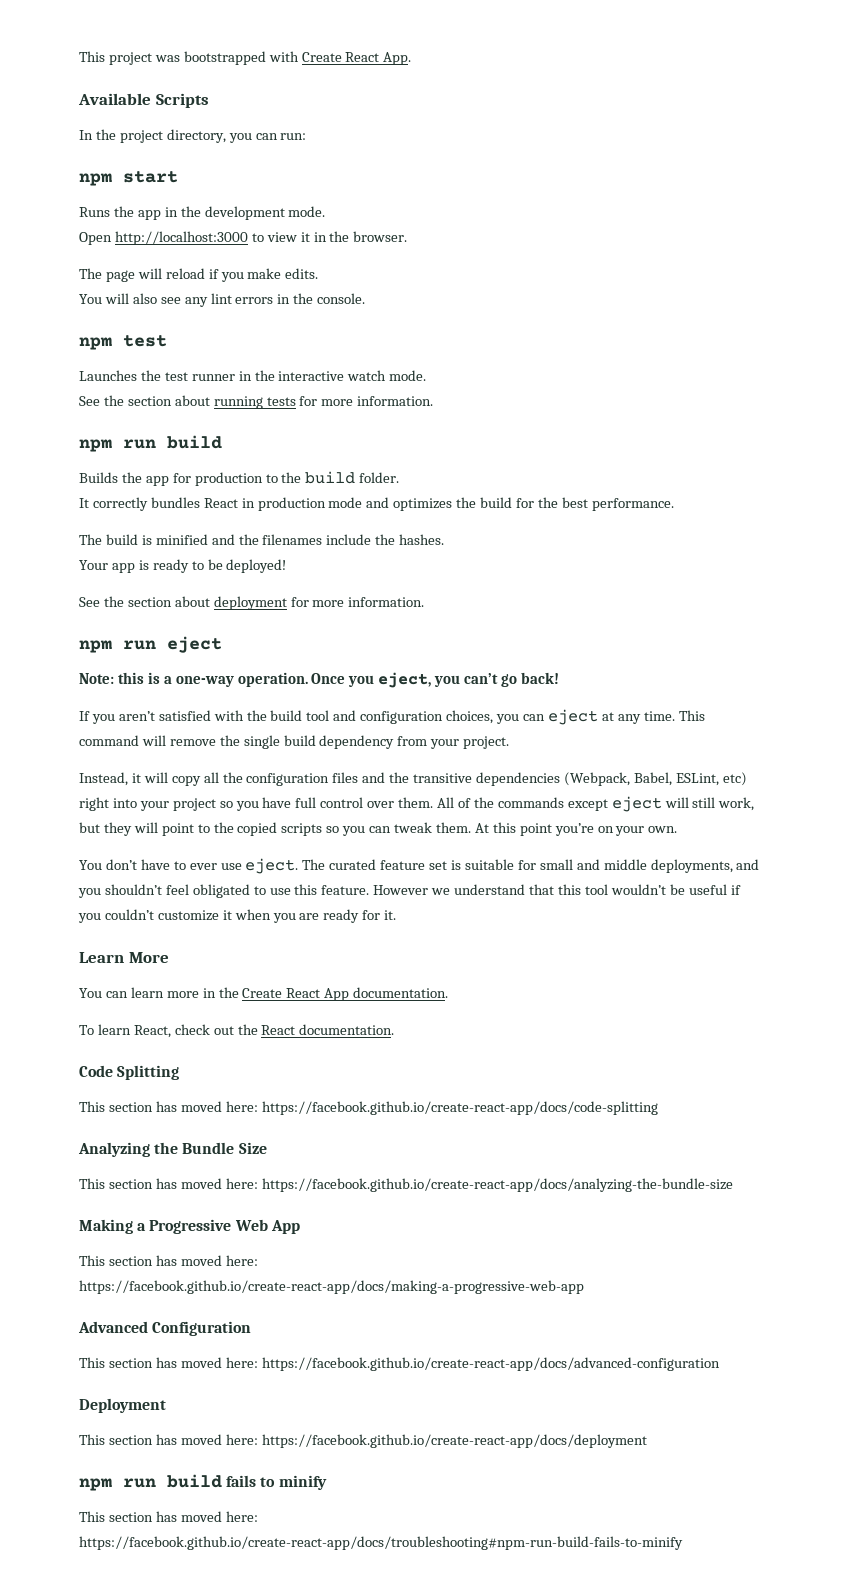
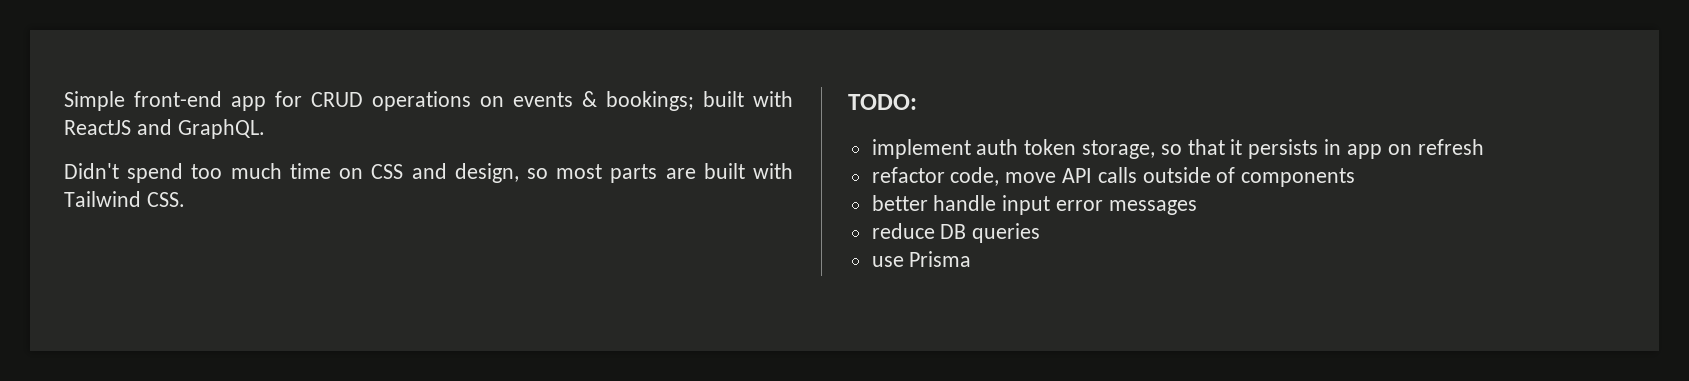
- This project was bootstrapped with Create React App.
- Available Scripts
- In the project directory, you can run:
- npm start
- Runs the app in the development mode.
- Open http://localhost:3000 to view it in the browser.
- The page will reload if you make edits.
- You will also see any lint errors in the console.
- npm test
- Launches the test runner in the interactive watch mode.
- See the section about running tests for more information.
- npm run build
- Builds the app for production to the build folder.
- It correctly bundles React in production mode and optimizes the build for the best performance.
- The build is minified and the filenames include the hashes.
- Your app is ready to be deployed!
- See the section about deployment for more information.
- npm run eject
- Note: this is a one-way operation. Once you eject, you can’t go back!
- If you aren’t satisfied with the build tool and configuration choices, you can eject at any time. This command will remove the single build dependency from your project.
- Instead, it will copy all the configuration files and the transitive dependencies (Webpack, Babel, ESLint, etc) right into your project so you have full control over them. All of the commands except eject will still work, but they will point to the copied scripts so you can tweak them. At this point you’re on your own.
- You don’t have to ever use eject. The curated feature set is suitable for small and middle deployments, and you shouldn’t feel obligated to use this feature. However we understand that this tool wouldn’t be useful if you couldn’t customize it when you are ready for it.
- Learn More
- You can learn more in the Create React App documentation.
- To learn React, check out the React documentation.
- Code Splitting
- This section has moved here: https://facebook.github.io/create-react-app/docs/code-splitting
- Analyzing the Bundle Size
- This section has moved here: https://facebook.github.io/create-react-app/docs/analyzing-the-bundle-size
- Making a Progressive Web App
- This section has moved here: https://facebook.github.io/create-react-app/docs/making-a-progressive-web-app
- Advanced Configuration
- This section has moved here: https://facebook.github.io/create-react-app/docs/advanced-configuration
- Deployment
- This section has moved here: https://facebook.github.io/create-react-app/docs/deployment
- npm run build fails to minify
- This section has moved here: https://facebook.github.io/create-react-app/docs/troubleshooting#npm-run-build-fails-to-minify
+ Simple front-end app for CRUD operations on events & bookings; built with ReactJS and GraphQL.
+ Didn't spend too much time on CSS and design, so most parts are built with Tailwind CSS.
+ TODO:
+ implement auth token storage, so that it persists in app on refresh
+ refactor code, move API calls outside of components
+ better handle input error messages
+ reduce DB queries
+ use Prisma

